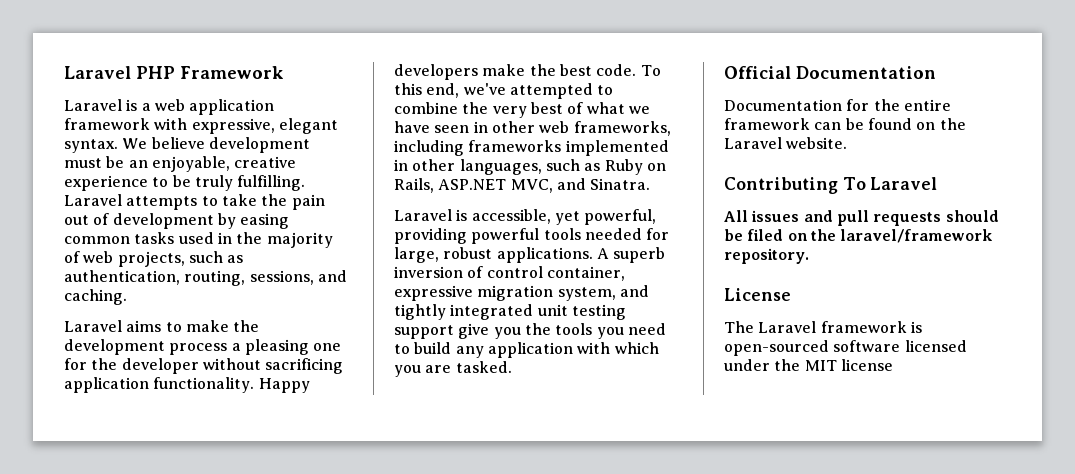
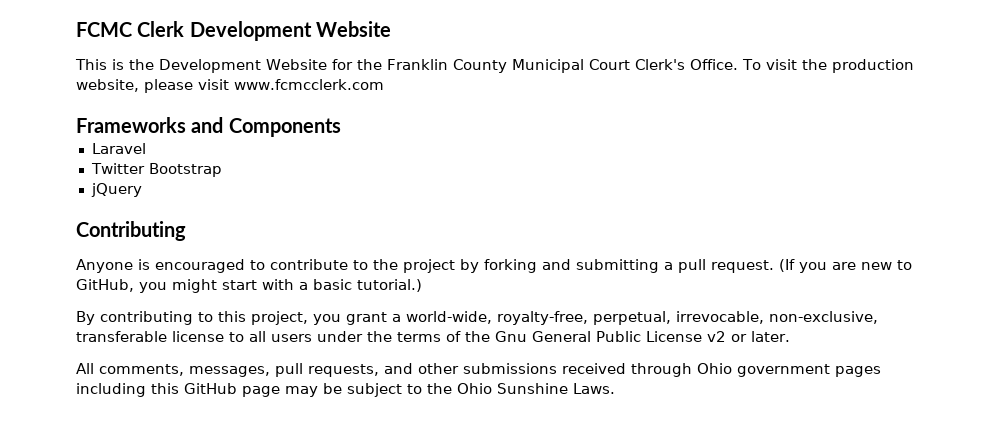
- Laravel PHP Framework
- Laravel is a web application framework with expressive, elegant syntax. We believe development must be an enjoyable, creative experience to be truly fulfilling. Laravel attempts to take the pain out of development by easing common tasks used in the majority of web projects, such as authentication, routing, sessions, and caching.
- Laravel aims to make the development process a pleasing one for the developer without sacrificing application functionality. Happy developers make the best code. To this end, we've attempted to combine the very best of what we have seen in other web frameworks, including frameworks implemented in other languages, such as Ruby on Rails, ASP.NET MVC, and Sinatra.
- Laravel is accessible, yet powerful, providing powerful tools needed for large, robust applications. A superb inversion of control container, expressive migration system, and tightly integrated unit testing support give you the tools you need to build any application with which you are tasked.
- Official Documentation
- Documentation for the entire framework can be found on the Laravel website.
- Contributing To Laravel
- All issues and pull requests should be filed on the laravel/framework repository.
- License
- The Laravel framework is open-sourced software licensed under the MIT license
+ FCMC Clerk Development Website
+ This is the Development Website for the Franklin County Municipal Court Clerk's Office. To visit the production website, please visit www.fcmcclerk.com
+ Frameworks and Components
+ Laravel
+ Twitter Bootstrap
+ jQuery
+ Contributing
+ Anyone is encouraged to contribute to the project by forking and submitting a pull request. (If you are new to GitHub, you might start with a basic tutorial.)
+ By contributing to this project, you grant a world-wide, royalty-free, perpetual, irrevocable, non-exclusive, transferable license to all users under the terms of the Gnu General Public License v2 or later.
+ All comments, messages, pull requests, and other submissions received through Ohio government pages including this GitHub page may be subject to the Ohio Sunshine Laws.

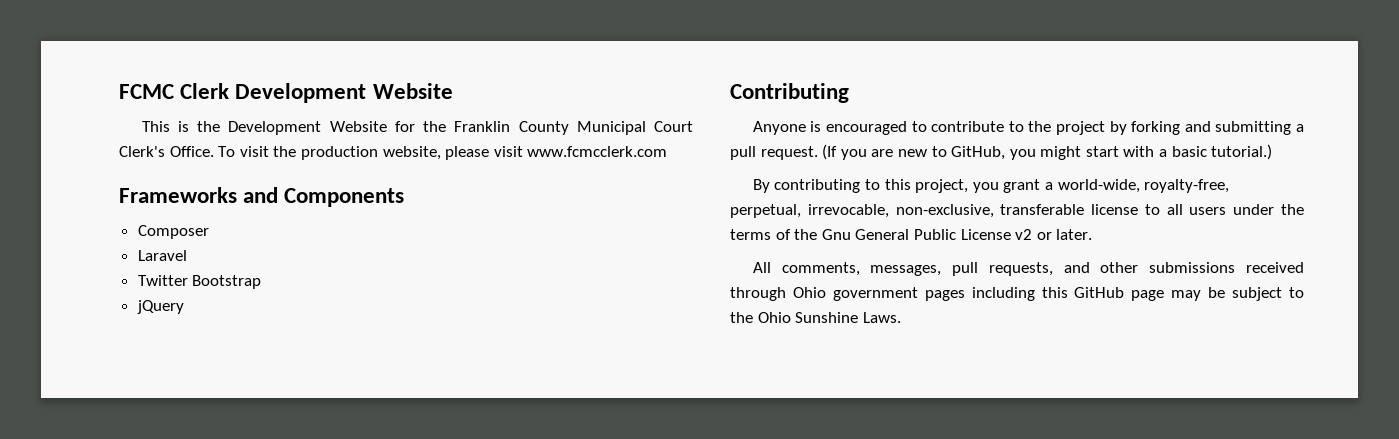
+ Composer

